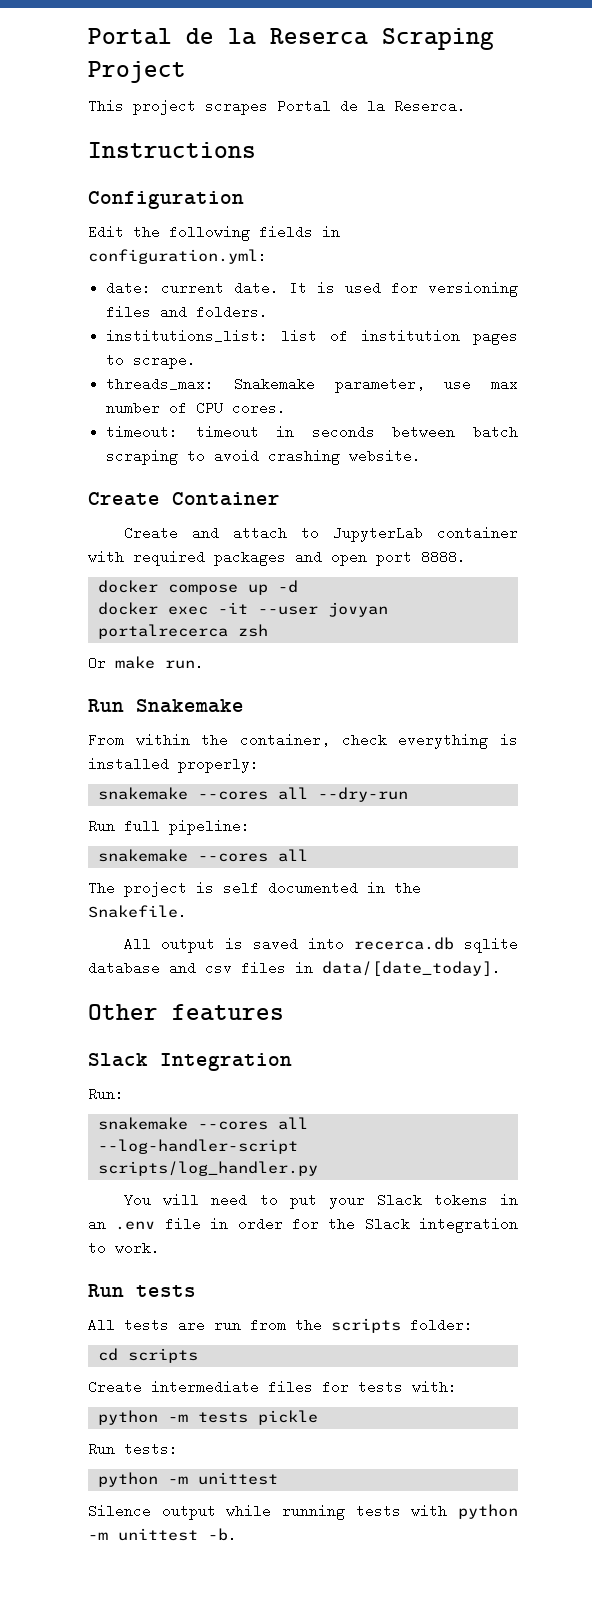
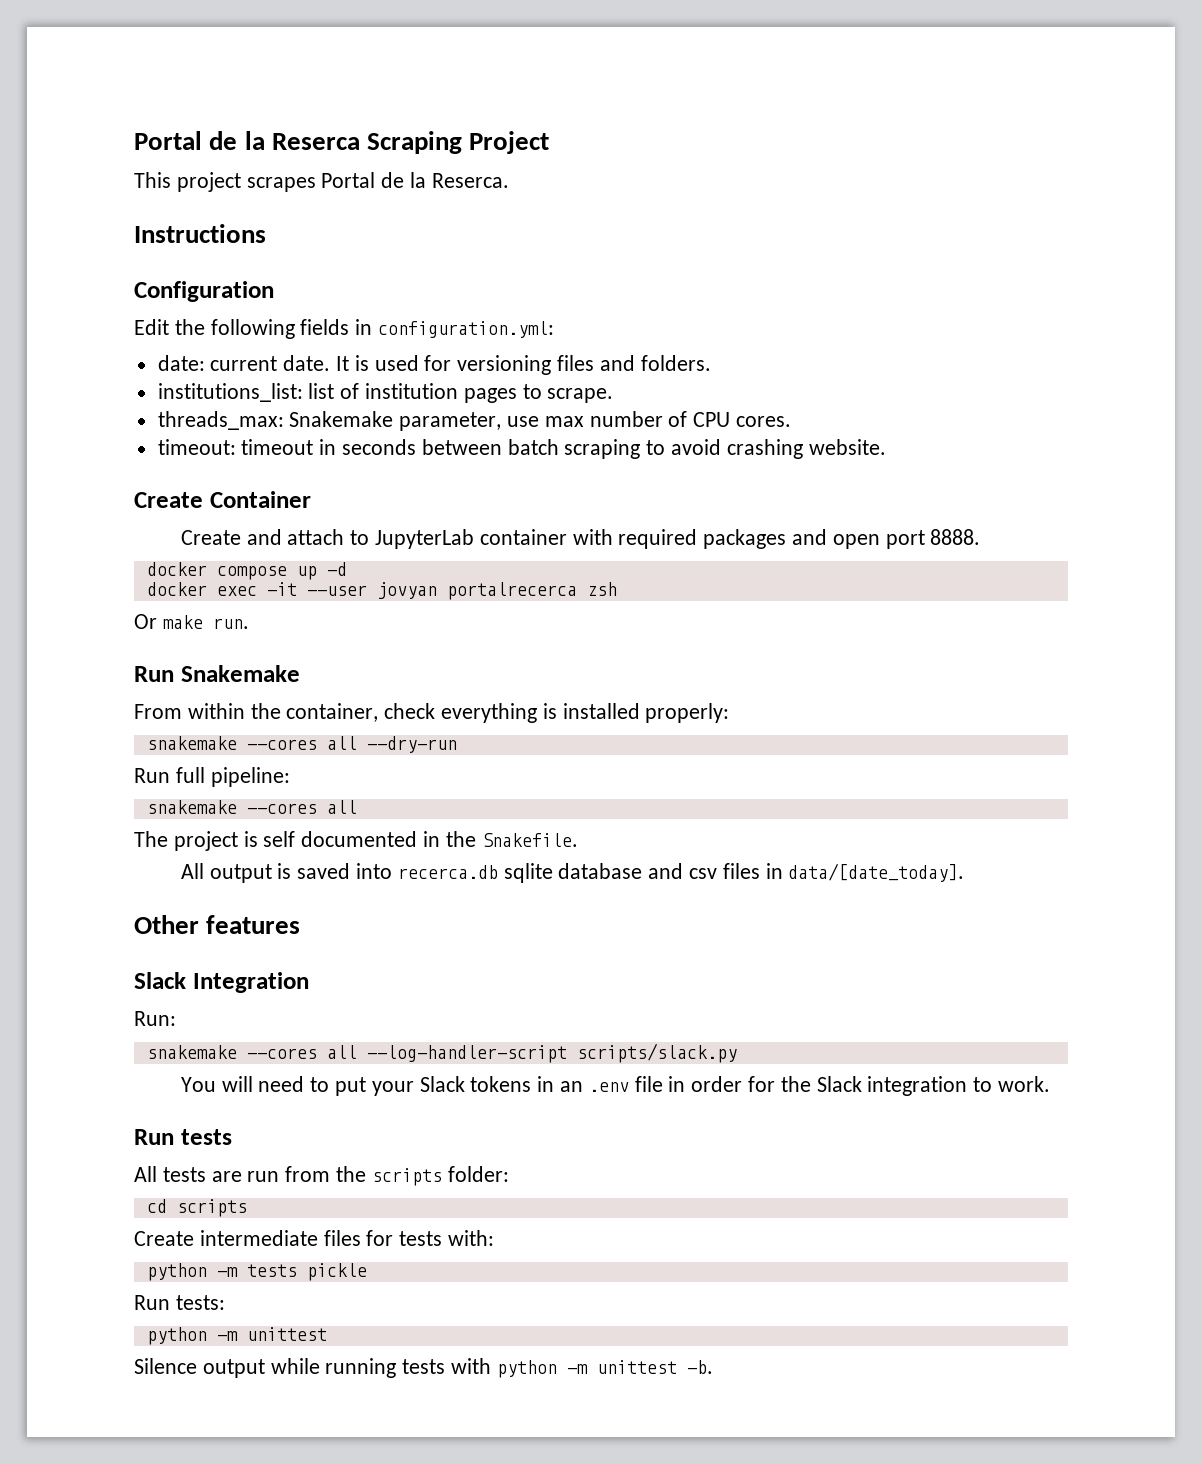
- snakemake --cores all --log-handler-script scripts/log_handler.py
+ snakemake --cores all --log-handler-script scripts/slack.py

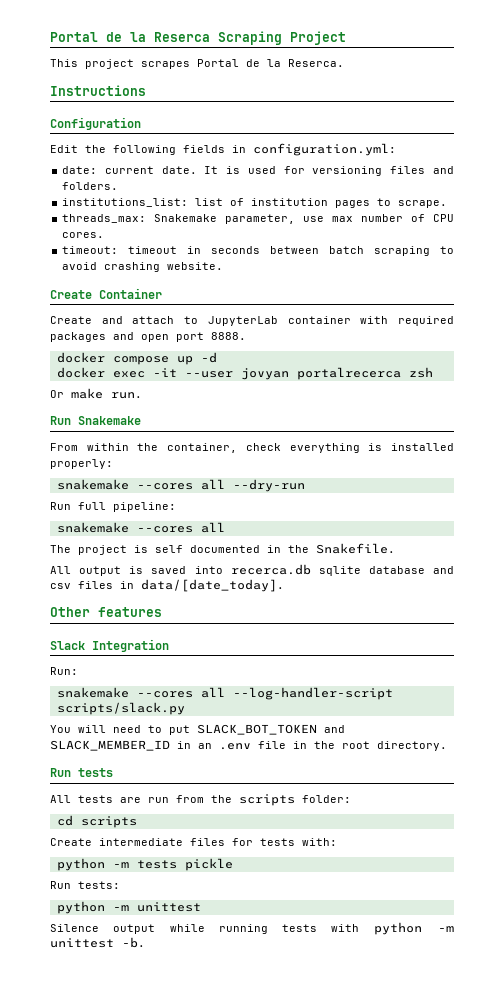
- You will need to put your Slack tokens in an .env file in order for the Slack integration to work.
+ You will need to put SLACK_BOT_TOKEN and SLACK_MEMBER_ID in an .env file in the root directory.

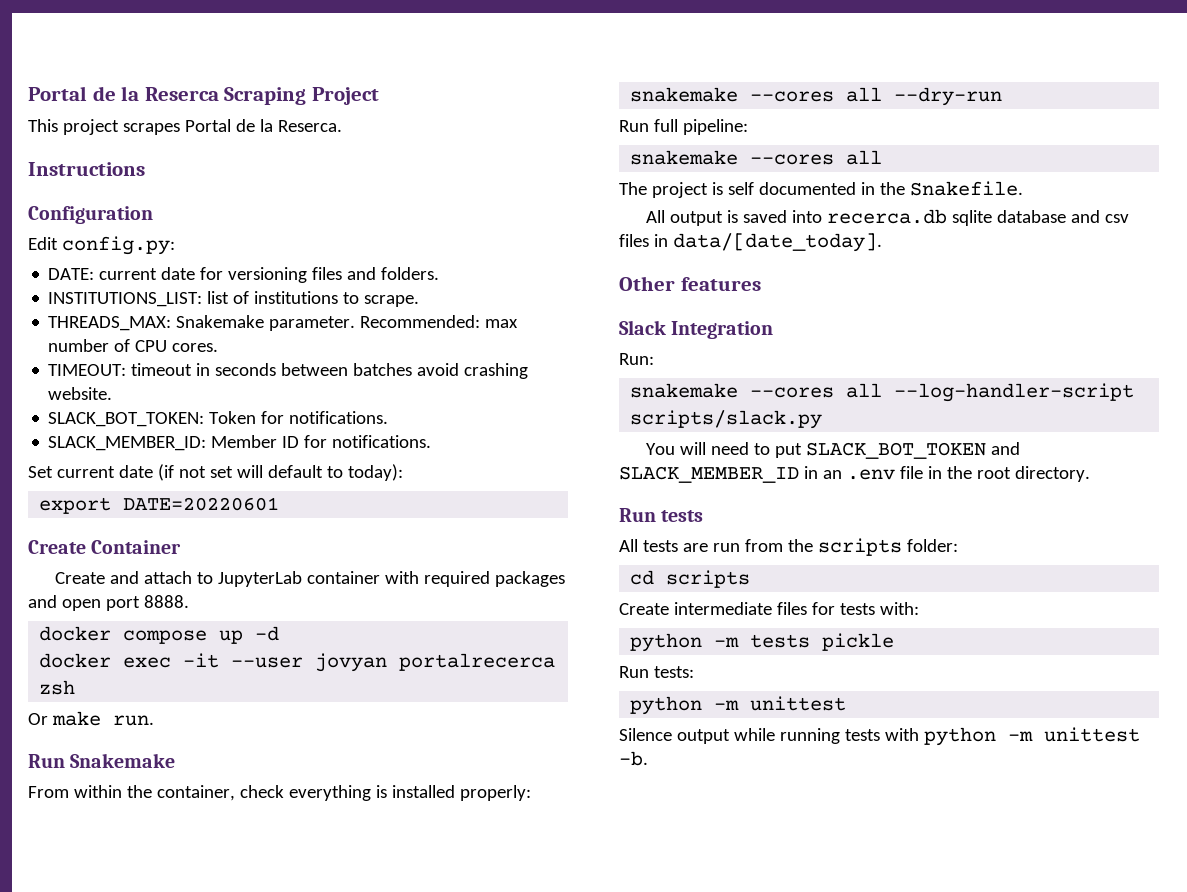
- Edit the following fields in configuration.yml:
- date: current date. It is used for versioning files and folders.
+ Edit config.py:
+ DATE: current date for versioning files and folders.
- institutions_list: list of institution pages to scrape.
+ INSTITUTIONS_LIST: list of institutions to scrape.
- threads_max: Snakemake parameter, use max number of CPU cores.
+ THREADS_MAX: Snakemake parameter. Recommended: max number of CPU cores.
- timeout: timeout in seconds between batch scraping to avoid crashing website.
+ TIMEOUT: timeout in seconds between batches avoid crashing website.
+ SLACK_BOT_TOKEN: Token for notifications.
+ SLACK_MEMBER_ID: Member ID for notifications.
+ Set current date (if not set will default to today):
+ export DATE=20220601

